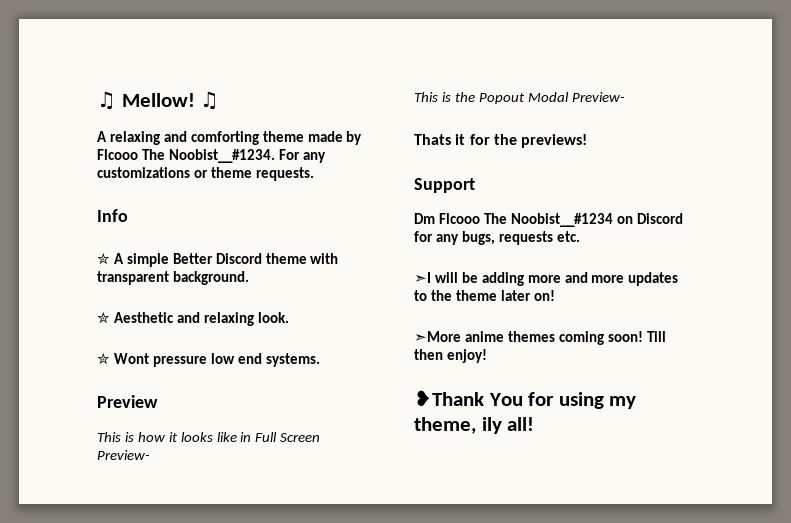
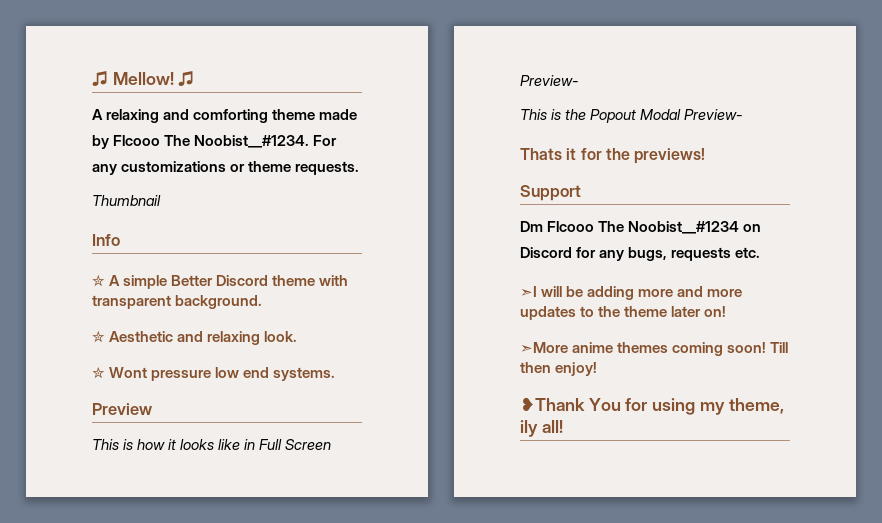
+ Thumbnail

